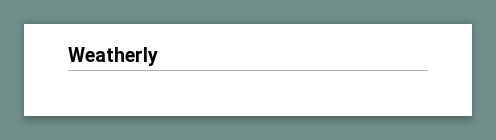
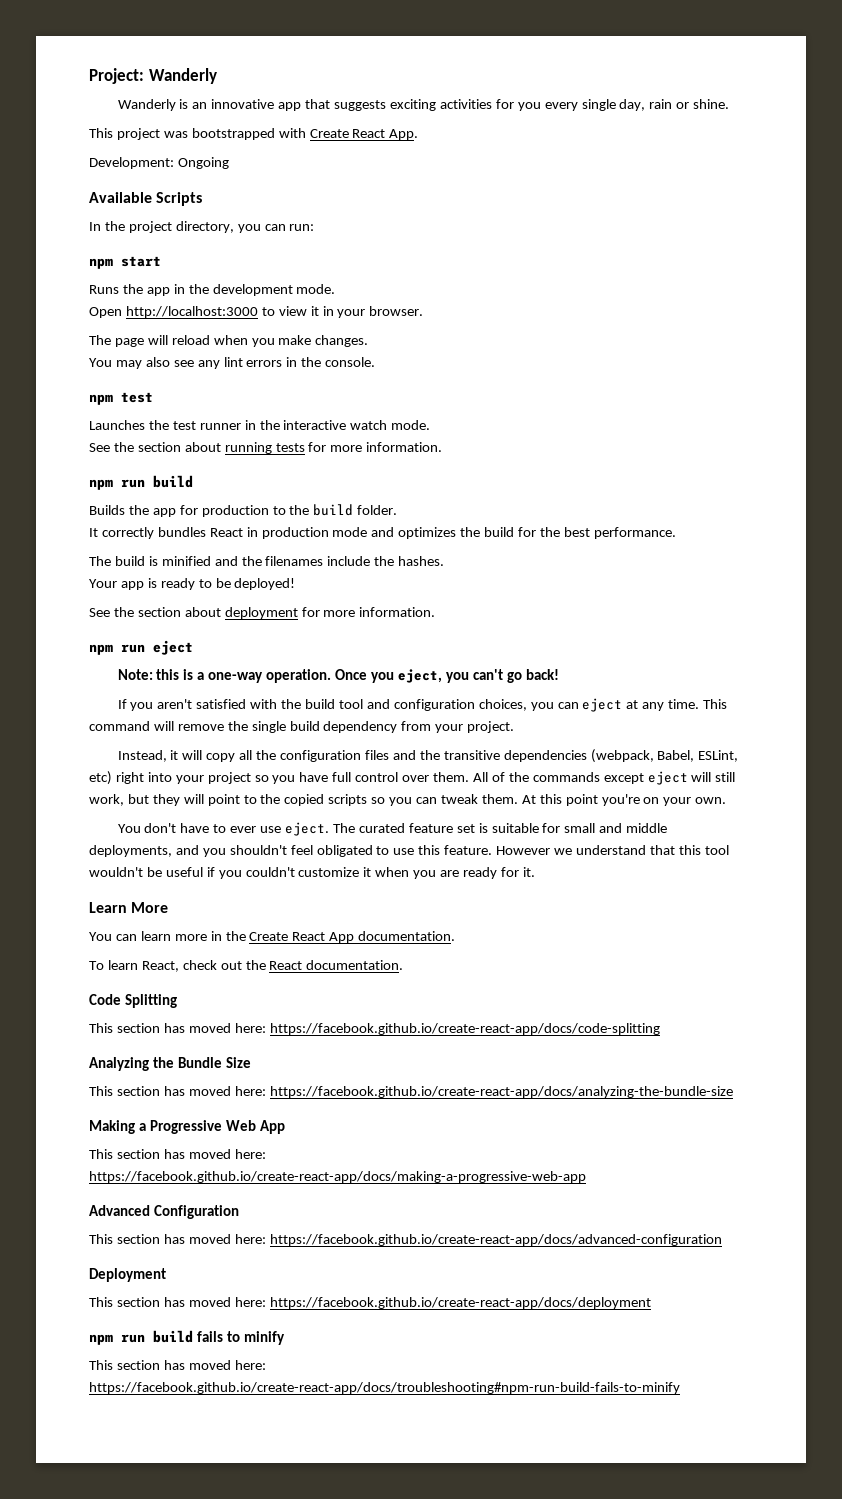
- Weatherly
+ Project: Wanderly
+ Wanderly is an innovative app that suggests exciting activities for you every single day, rain or shine.
+ This project was bootstrapped with Create React App.
+ Development: Ongoing
+ Available Scripts
+ In the project directory, you can run:
+ npm start
+ Runs the app in the development mode.
+ Open http://localhost:3000 to view it in your browser.
+ The page will reload when you make changes.
+ You may also see any lint errors in the console.
+ npm test
+ Launches the test runner in the interactive watch mode.
+ See the section about running tests for more information.
+ npm run build
+ Builds the app for production to the build folder.
+ It correctly bundles React in production mode and optimizes the build for the best performance.
+ The build is minified and the filenames include the hashes.
+ Your app is ready to be deployed!
+ See the section about deployment for more information.
+ npm run eject
+ Note: this is a one-way operation. Once you eject, you can't go back!
+ If you aren't satisfied with the build tool and configuration choices, you can eject at any time. This command will remove the single build dependency from your project.
+ Instead, it will copy all the configuration files and the transitive dependencies (webpack, Babel, ESLint, etc) right into your project so you have full control over them. All of the commands except eject will still work, but they will point to the copied scripts so you can tweak them. At this point you're on your own.
+ You don't have to ever use eject. The curated feature set is suitable for small and middle deployments, and you shouldn't feel obligated to use this feature. However we understand that this tool wouldn't be useful if you couldn't customize it when you are ready for it.
+ Learn More
+ You can learn more in the Create React App documentation.
+ To learn React, check out the React documentation.
+ Code Splitting
+ This section has moved here: https://facebook.github.io/create-react-app/docs/code-splitting
+ Analyzing the Bundle Size
+ This section has moved here: https://facebook.github.io/create-react-app/docs/analyzing-the-bundle-size
+ Making a Progressive Web App
+ This section has moved here: https://facebook.github.io/create-react-app/docs/making-a-progressive-web-app
+ Advanced Configuration
+ This section has moved here: https://facebook.github.io/create-react-app/docs/advanced-configuration
+ Deployment
+ This section has moved here: https://facebook.github.io/create-react-app/docs/deployment
+ npm run build fails to minify
+ This section has moved here: https://facebook.github.io/create-react-app/docs/troubleshooting#npm-run-build-fails-to-minify

